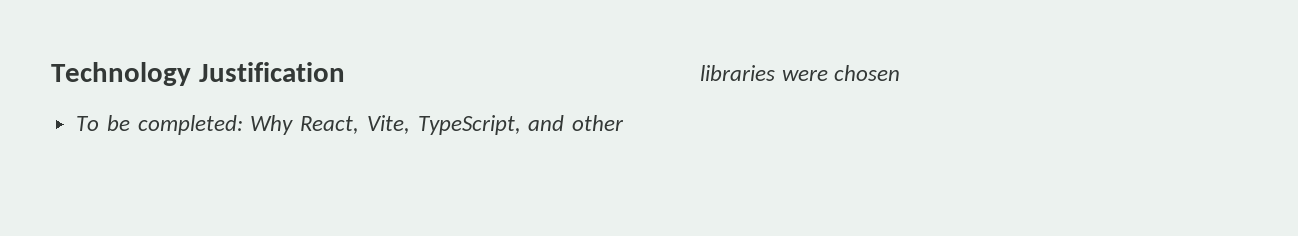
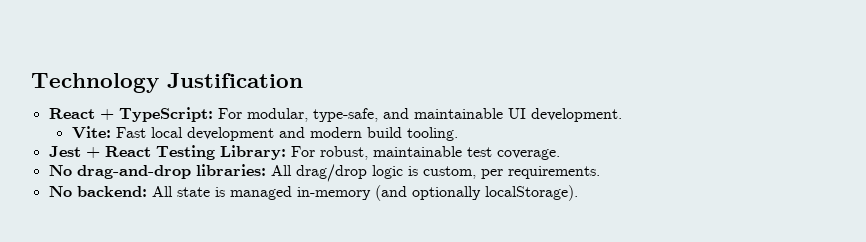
- To be completed: Why React, Vite, TypeScript, and other libraries were chosen
+ React + TypeScript: For modular, type-safe, and maintainable UI development.
+ Vite: Fast local development and modern build tooling.
+ Jest + React Testing Library: For robust, maintainable test coverage.
+ No drag-and-drop libraries: All drag/drop logic is custom, per requirements.
+ No backend: All state is managed in-memory (and optionally localStorage).

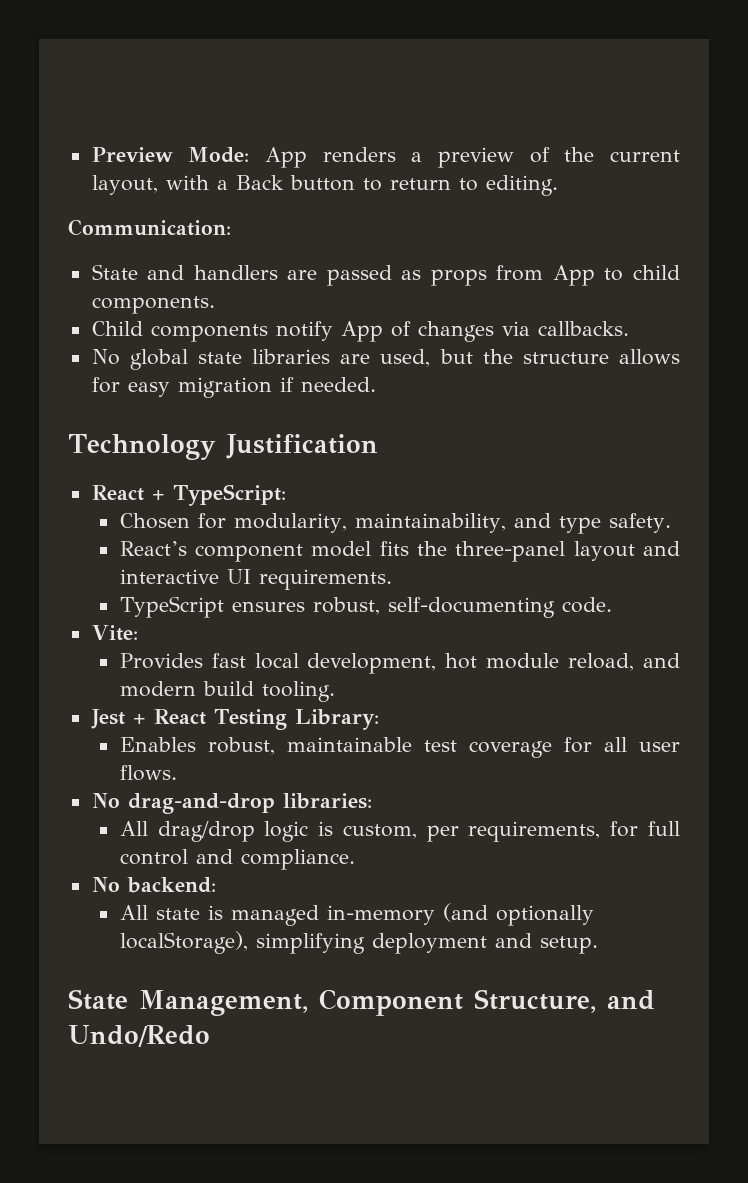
+ Preview Mode: App renders a preview of the current layout, with a Back button to return to editing.
+ Communication:
+ State and handlers are passed as props from App to child components.
+ Child components notify App of changes via callbacks.
+ No global state libraries are used, but the structure allows for easy migration if needed.
- React + TypeScript: For modular, type-safe, and maintainable UI development.
- Vite: Fast local development and modern build tooling.
+ React + TypeScript:
+ Chosen for modularity, maintainability, and type safety.
+ React’s component model fits the three-panel layout and interactive UI requirements.
+ TypeScript ensures robust, self-documenting code.
+ Vite:
+ Provides fast local development, hot module reload, and modern build tooling.
- Jest + React Testing Library: For robust, maintainable test coverage.
+ Jest + React Testing Library:
+ Enables robust, maintainable test coverage for all user flows.
- No drag-and-drop libraries: All drag/drop logic is custom, per requirements.
+ No drag-and-drop libraries:
+ All drag/drop logic is custom, per requirements, for full control and compliance.
- No backend: All state is managed in-memory (and optionally localStorage).
+ No backend:
+ All state is managed in-memory (and optionally localStorage), simplifying deployment and setup.
+ State Management, Component Structure, and Undo/Redo

